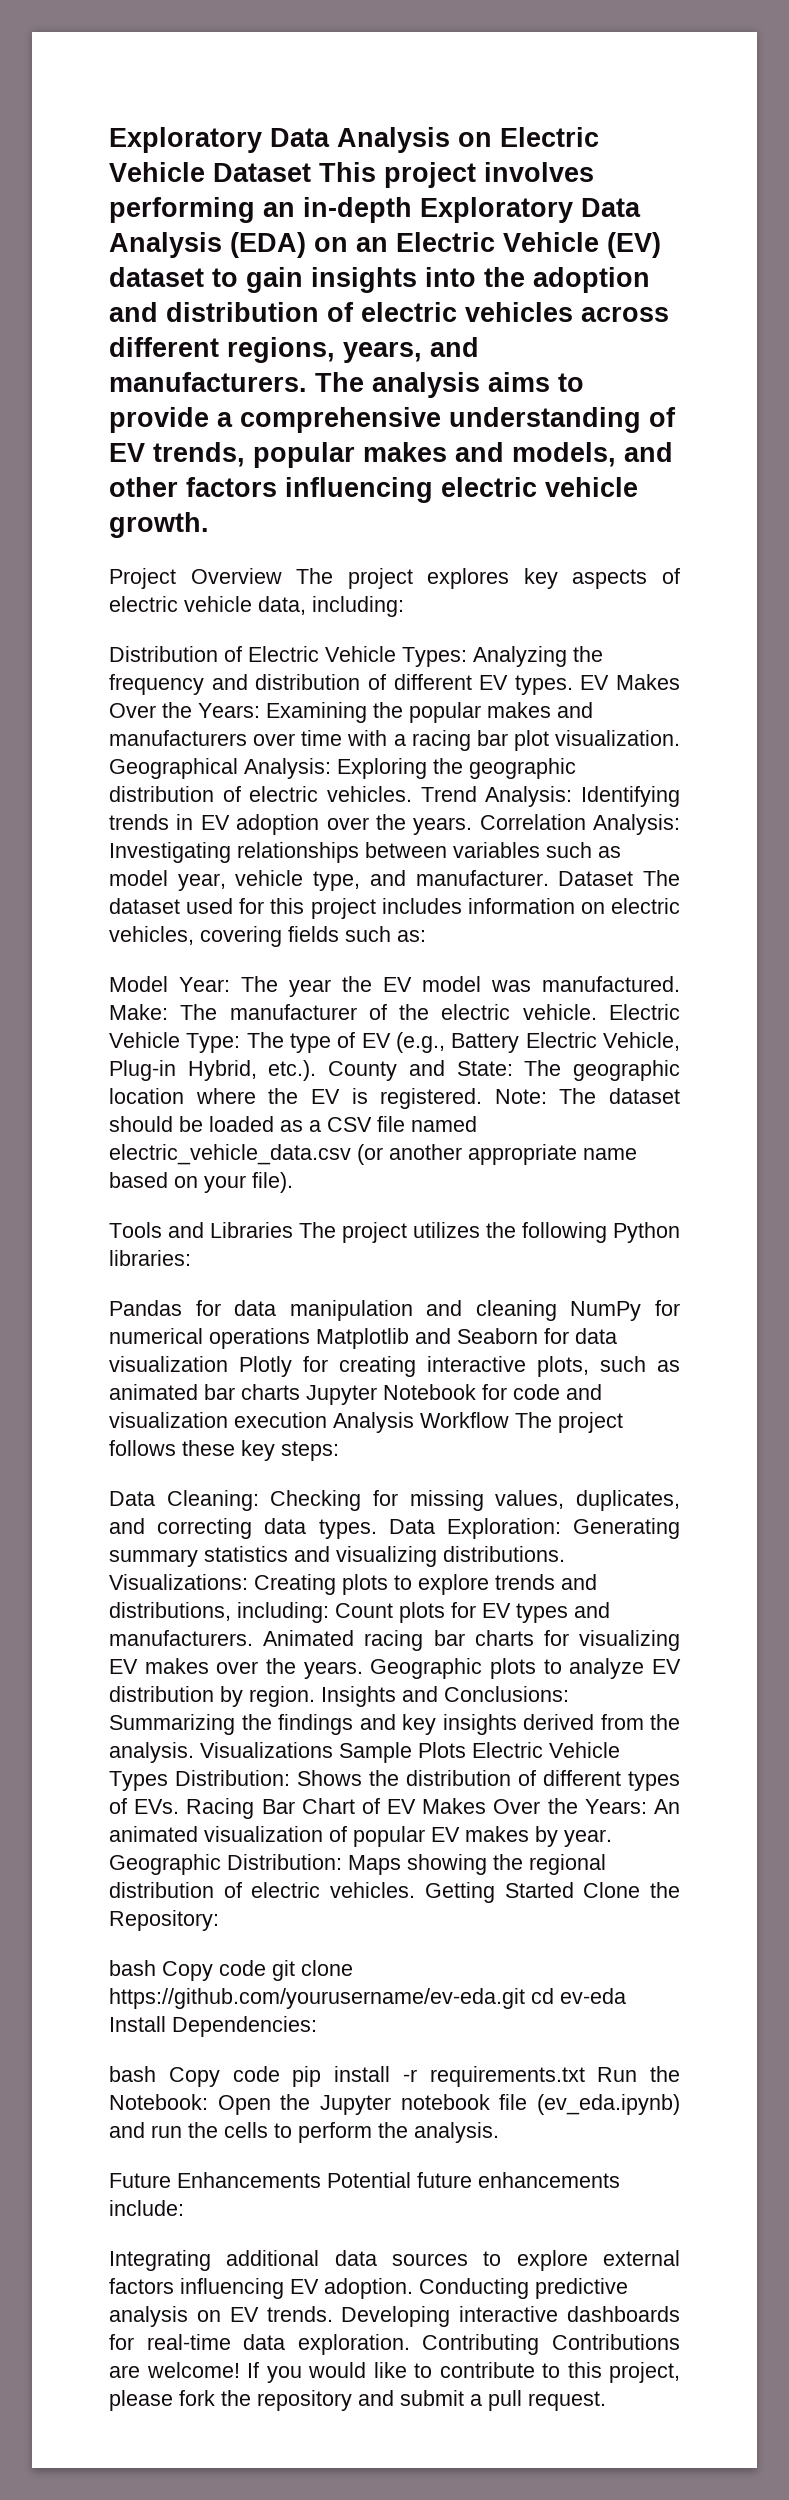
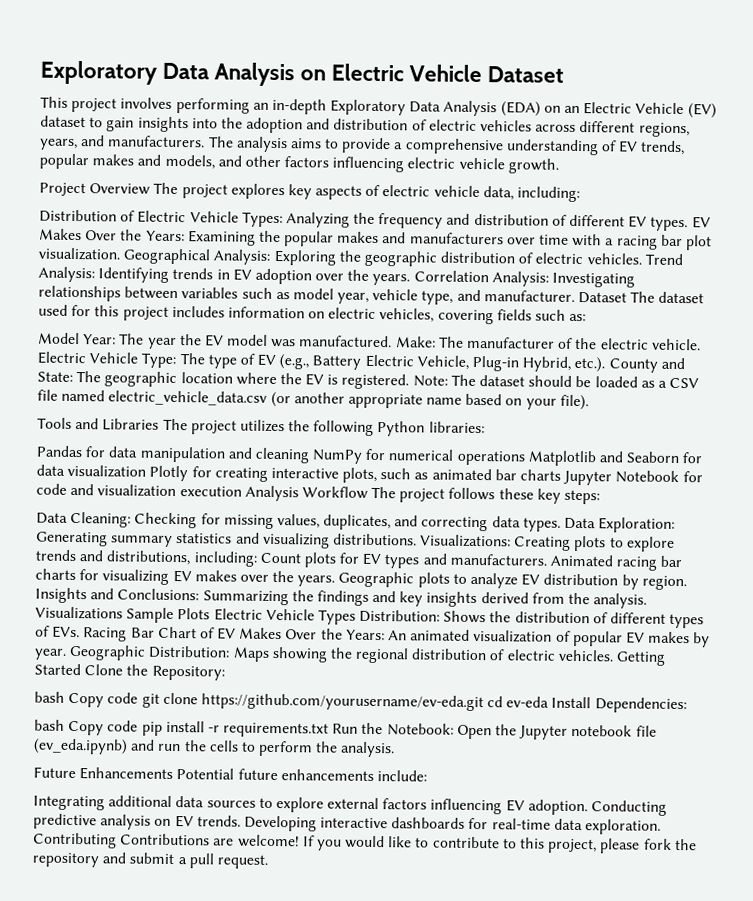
- Exploratory Data Analysis on Electric Vehicle Dataset This project involves performing an in-depth Exploratory Data Analysis (EDA) on an Electric Vehicle (EV) dataset to gain insights into the adoption and distribution of electric vehicles across different regions, years, and manufacturers.
+ Exploratory Data Analysis on Electric Vehicle Dataset
+ This project involves performing an in-depth Exploratory Data Analysis (EDA) on an Electric Vehicle (EV) dataset to gain insights into the adoption and distribution of electric vehicles across different regions, years, and manufacturers.

